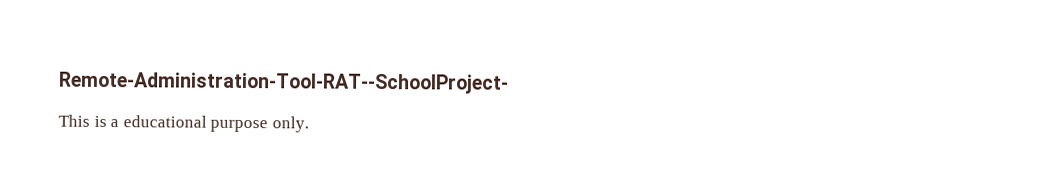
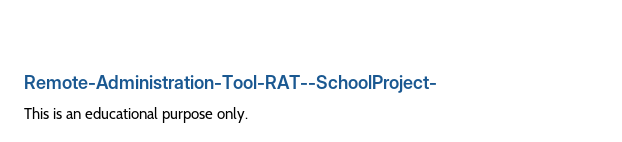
- This is a educational purpose only.
+ This is an educational purpose only.

